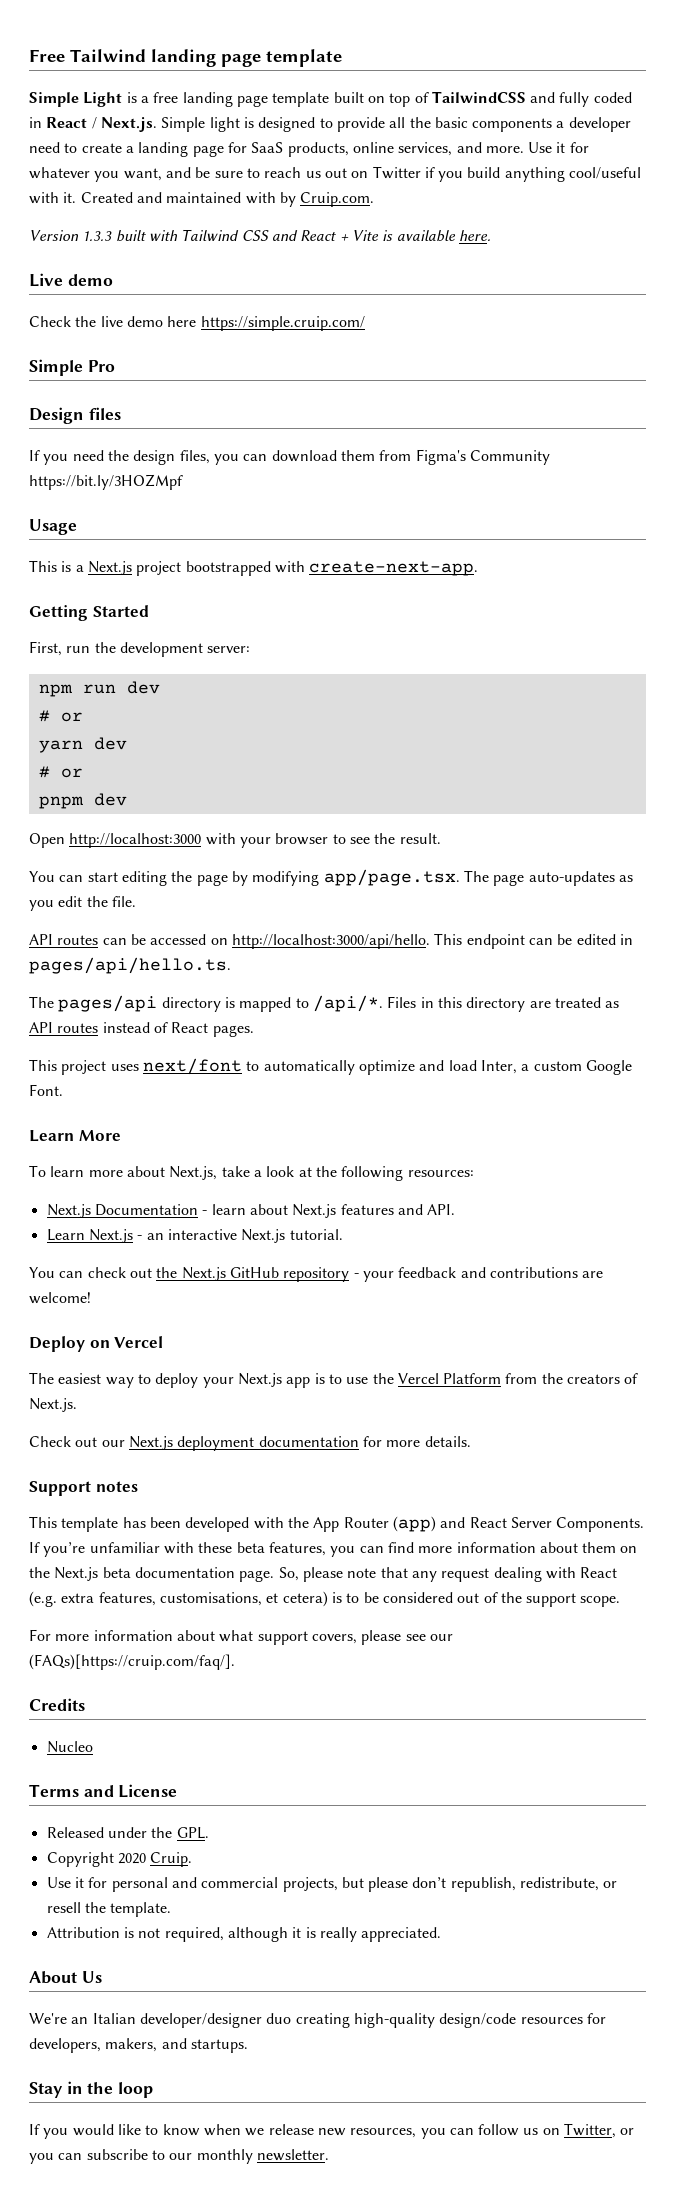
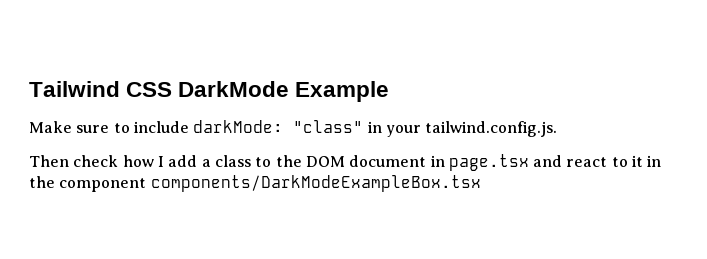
- Free Tailwind landing page template
- Simple Light is a free landing page template built on top of TailwindCSS and fully coded in React / Next.js. Simple light is designed to provide all the basic components a developer need to create a landing page for SaaS products, online services, and more. Use it for whatever you want, and be sure to reach us out on Twitter if you build anything cool/useful with it. Created and maintained with by Cruip.com.
- Version 1.3.3 built with Tailwind CSS and React + Vite is available here.
- Live demo
- Check the live demo here https://simple.cruip.com/
- Simple Pro
- Design files
- If you need the design files, you can download them from Figma's Community https://bit.ly/3HOZMpf
- Usage
- This is a Next.js project bootstrapped with create-next-app.
- Getting Started
- First, run the development server:
- npm run dev
- # or
- yarn dev
- # or
- pnpm dev
- Open http://localhost:3000 with your browser to see the result.
- You can start editing the page by modifying app/page.tsx. The page auto-updates as you edit the file.
- API routes can be accessed on http://localhost:3000/api/hello. This endpoint can be edited in pages/api/hello.ts.
- The pages/api directory is mapped to /api/*. Files in this directory are treated as API routes instead of React pages.
- This project uses next/font to automatically optimize and load Inter, a custom Google Font.
- Learn More
- To learn more about Next.js, take a look at the following resources:
- Next.js Documentation - learn about Next.js features and API.
- Learn Next.js - an interactive Next.js tutorial.
- You can check out the Next.js GitHub repository - your feedback and contributions are welcome!
- Deploy on Vercel
- The easiest way to deploy your Next.js app is to use the Vercel Platform from the creators of Next.js.
- Check out our Next.js deployment documentation for more details.
- Support notes
- This template has been developed with the App Router (app) and React Server Components. If you’re unfamiliar with these beta features, you can find more information about them on the Next.js beta documentation page. So, please note that any request dealing with React (e.g. extra features, customisations, et cetera) is to be considered out of the support scope.
- For more information about what support covers, please see our (FAQs)[https://cruip.com/faq/].
- Credits
- Nucleo
- Terms and License
- Released under the GPL.
- Copyright 2020 Cruip.
- Use it for personal and commercial projects, but please don’t republish, redistribute, or resell the template.
- Attribution is not required, although it is really appreciated.
- About Us
- We're an Italian developer/designer duo creating high-quality design/code resources for developers, makers, and startups.
- Stay in the loop
- If you would like to know when we release new resources, you can follow us on Twitter, or you can subscribe to our monthly newsletter.
+ Tailwind CSS DarkMode Example
+ Make sure to include darkMode: "class" in your tailwind.config.js.
+ Then check how I add a class to the DOM document in page.tsx and react to it in the component components/DarkModeExampleBox.tsx

